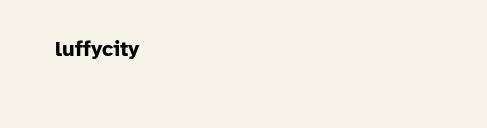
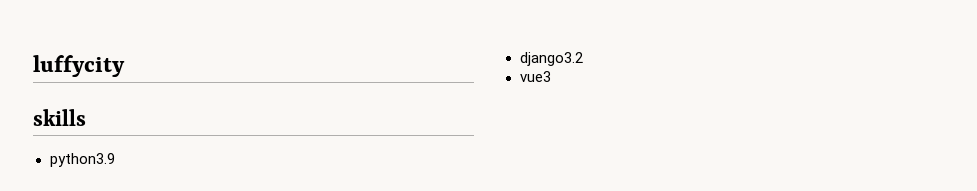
+ skills
+ python3.9
+ django3.2
+ vue3

